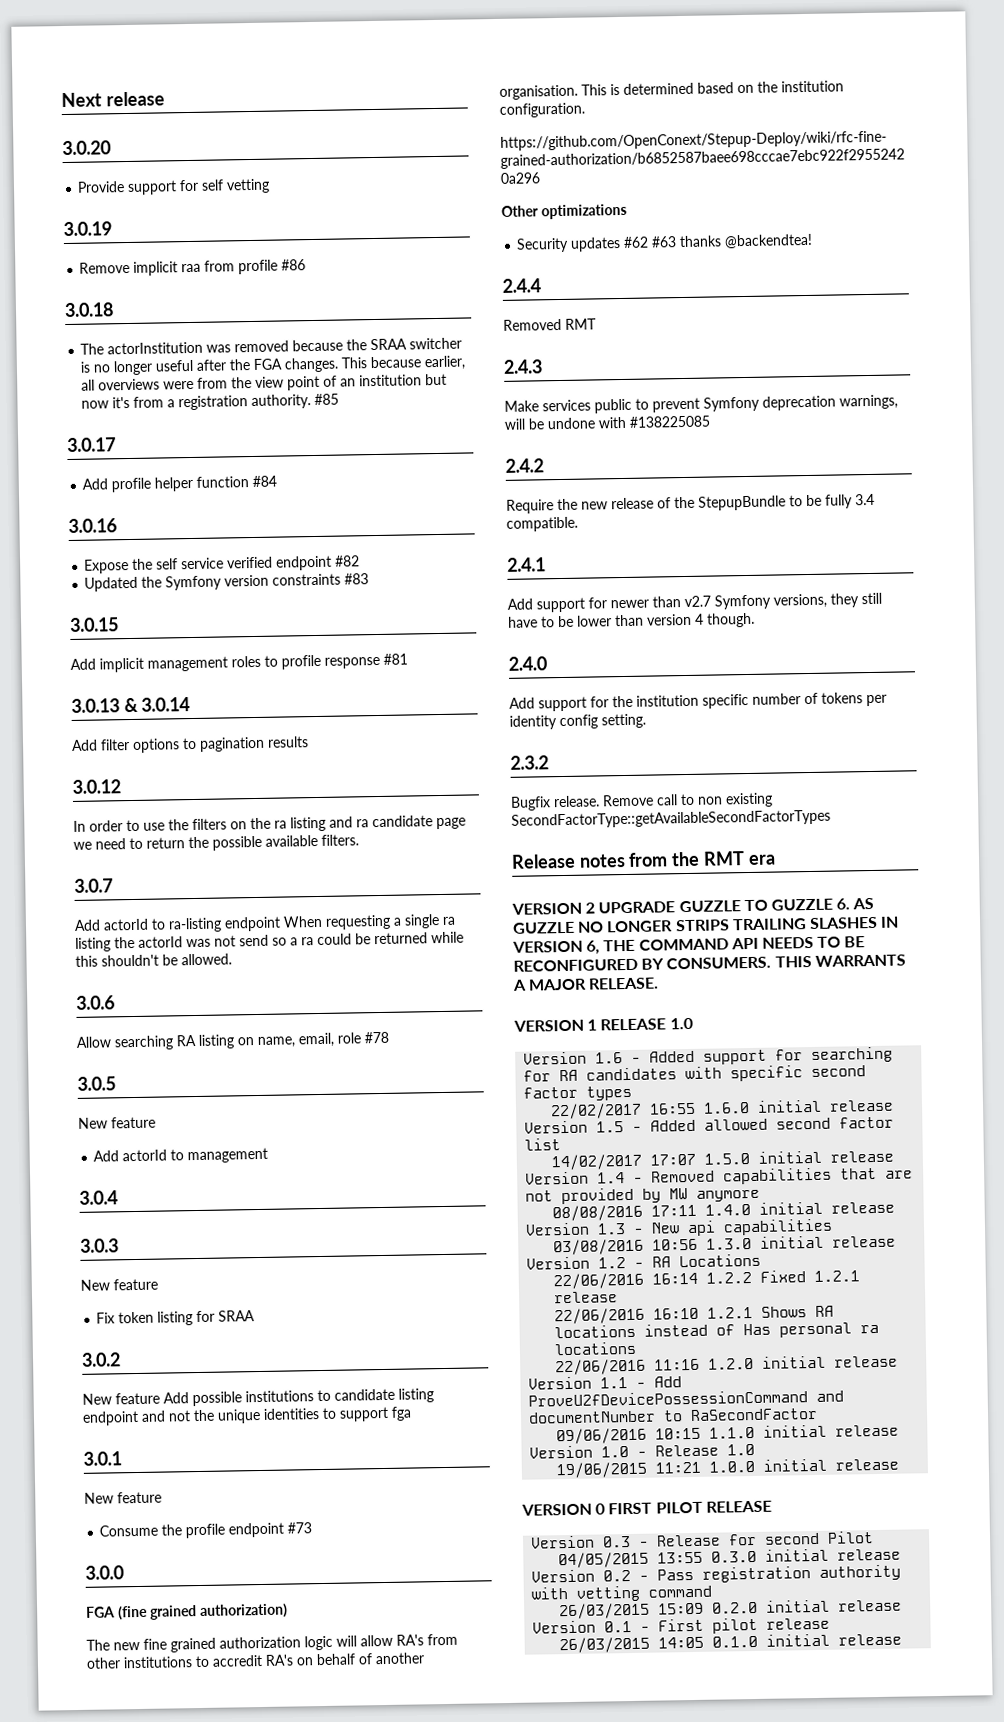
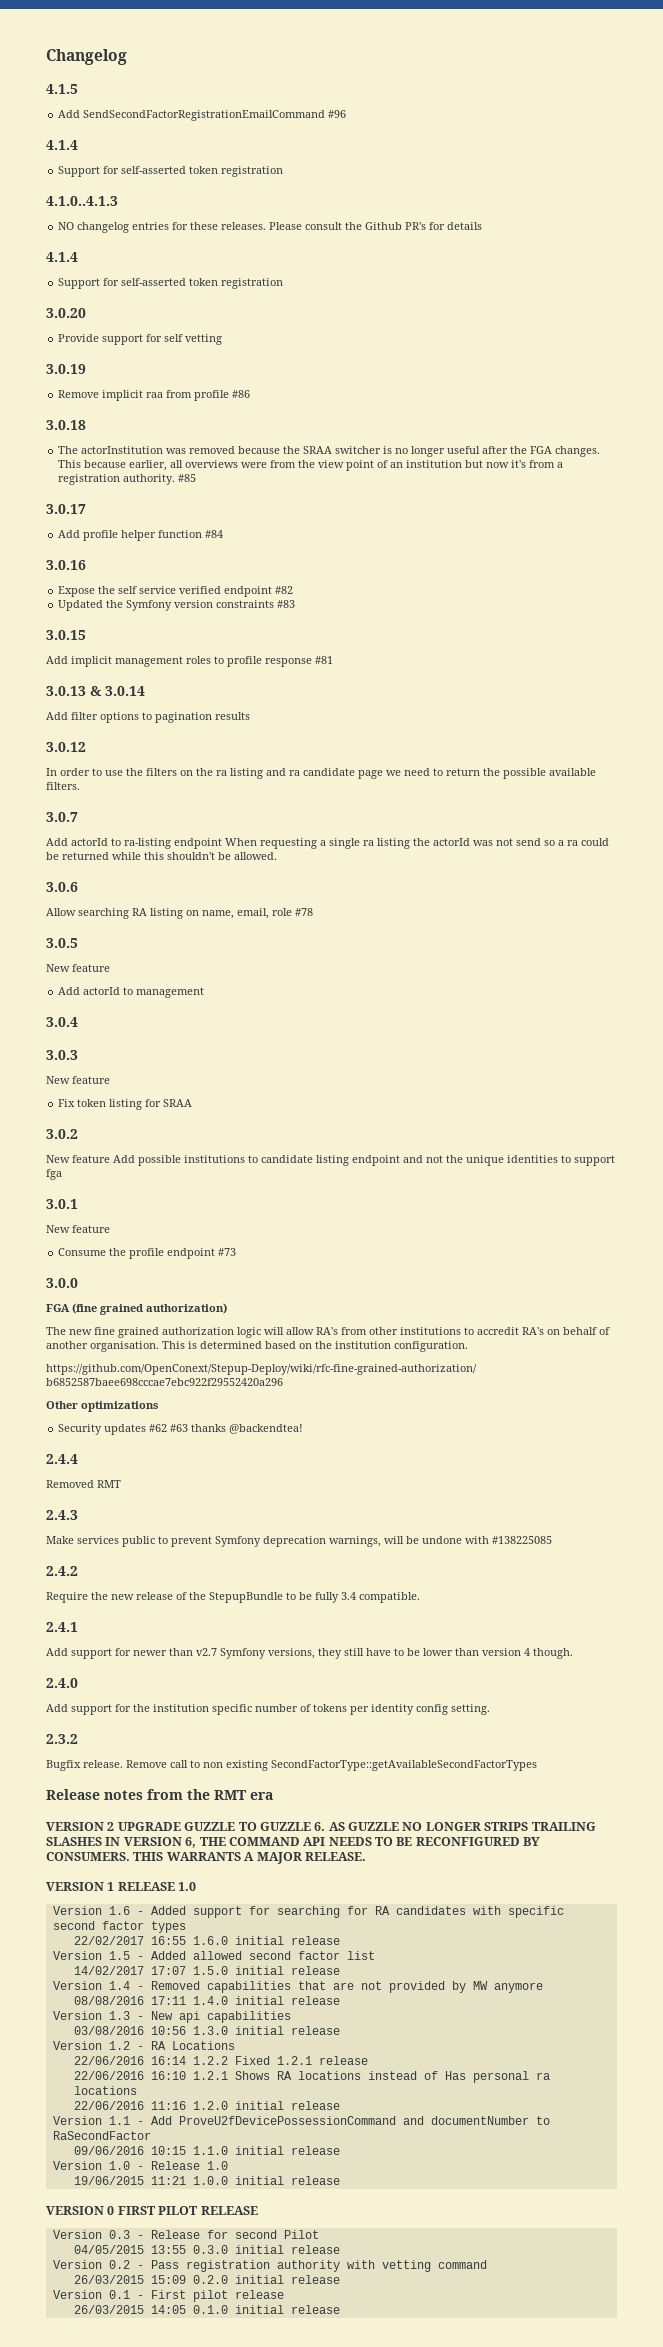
- Next release
+ Changelog
+ 4.1.5
+ Add SendSecondFactorRegistrationEmailCommand #96
+ 4.1.4
+ Support for self-asserted token registration
+ 4.1.0..4.1.3
+ NO changelog entries for these releases. Please consult the Github PR's for details
+ 4.1.4
+ Support for self-asserted token registration

